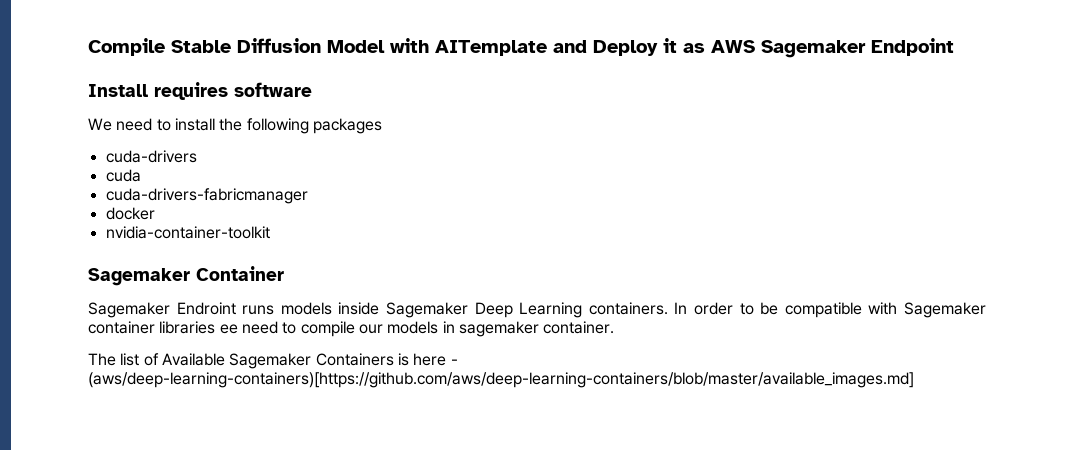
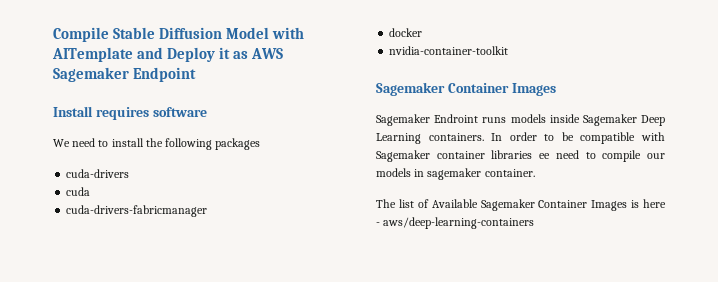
  nvidia-container-toolkit
- Sagemaker Container
+ Sagemaker Container Images
- The list of Available Sagemaker Containers is here - (aws/deep-learning-containers)[https://github.com/aws/deep-learning-containers/blob/master/available_images.md]
+ The list of Available Sagemaker Container Images is here - aws/deep-learning-containers

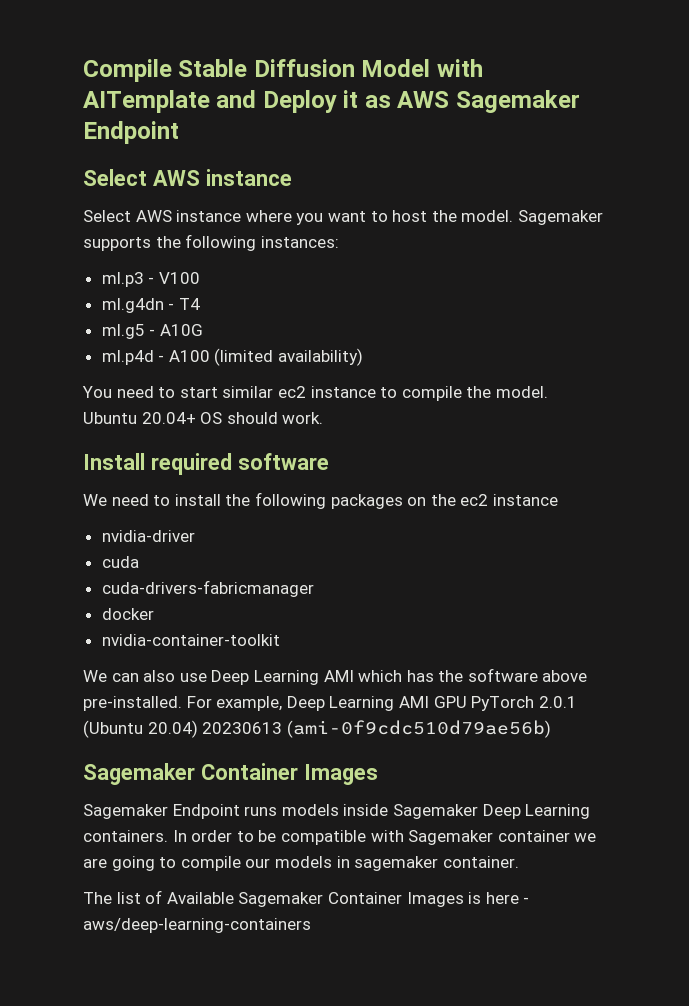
  Compile Stable Diffusion Model with AITemplate and Deploy it as AWS Sagemaker Endpoint
+ Select AWS instance
+ Select AWS instance where you want to host the model. Sagemaker supports the following instances:
+ ml.p3 - V100
+ ml.g4dn - T4
+ ml.g5 - A10G
+ ml.p4d - A100 (limited availability)
+ You need to start similar ec2 instance to compile the model. Ubuntu 20.04+ OS should work.
- Install requires software
+ Install required software
- We need to install the following packages
- cuda-drivers
+ We need to install the following packages on the ec2 instance
+ nvidia-driver
+ We can also use Deep Learning AMI which has the software above pre-installed. For example, Deep Learning AMI GPU PyTorch 2.0.1 (Ubuntu 20.04) 20230613 (ami-0f9cdc510d79ae56b)
- Sagemaker Endroint runs models inside Sagemaker Deep Learning containers.
+ Sagemaker Endpoint runs models inside Sagemaker Deep Learning containers.
- In order to be compatible with Sagemaker container libraries ee need to compile our models in sagemaker container.
+ In order to be compatible with Sagemaker container we are going to compile our models in sagemaker container.

